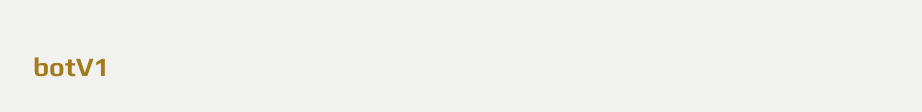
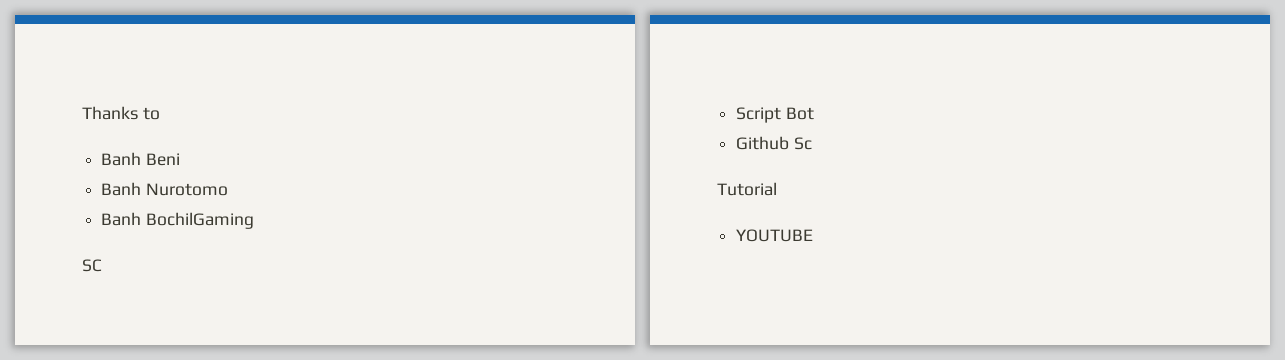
- botV1
+ Thanks to
+ Banh Beni
+ Banh Nurotomo
+ Banh BochilGaming
+ SC
+ Script Bot
+ Github Sc
+ Tutorial
+ YOUTUBE

